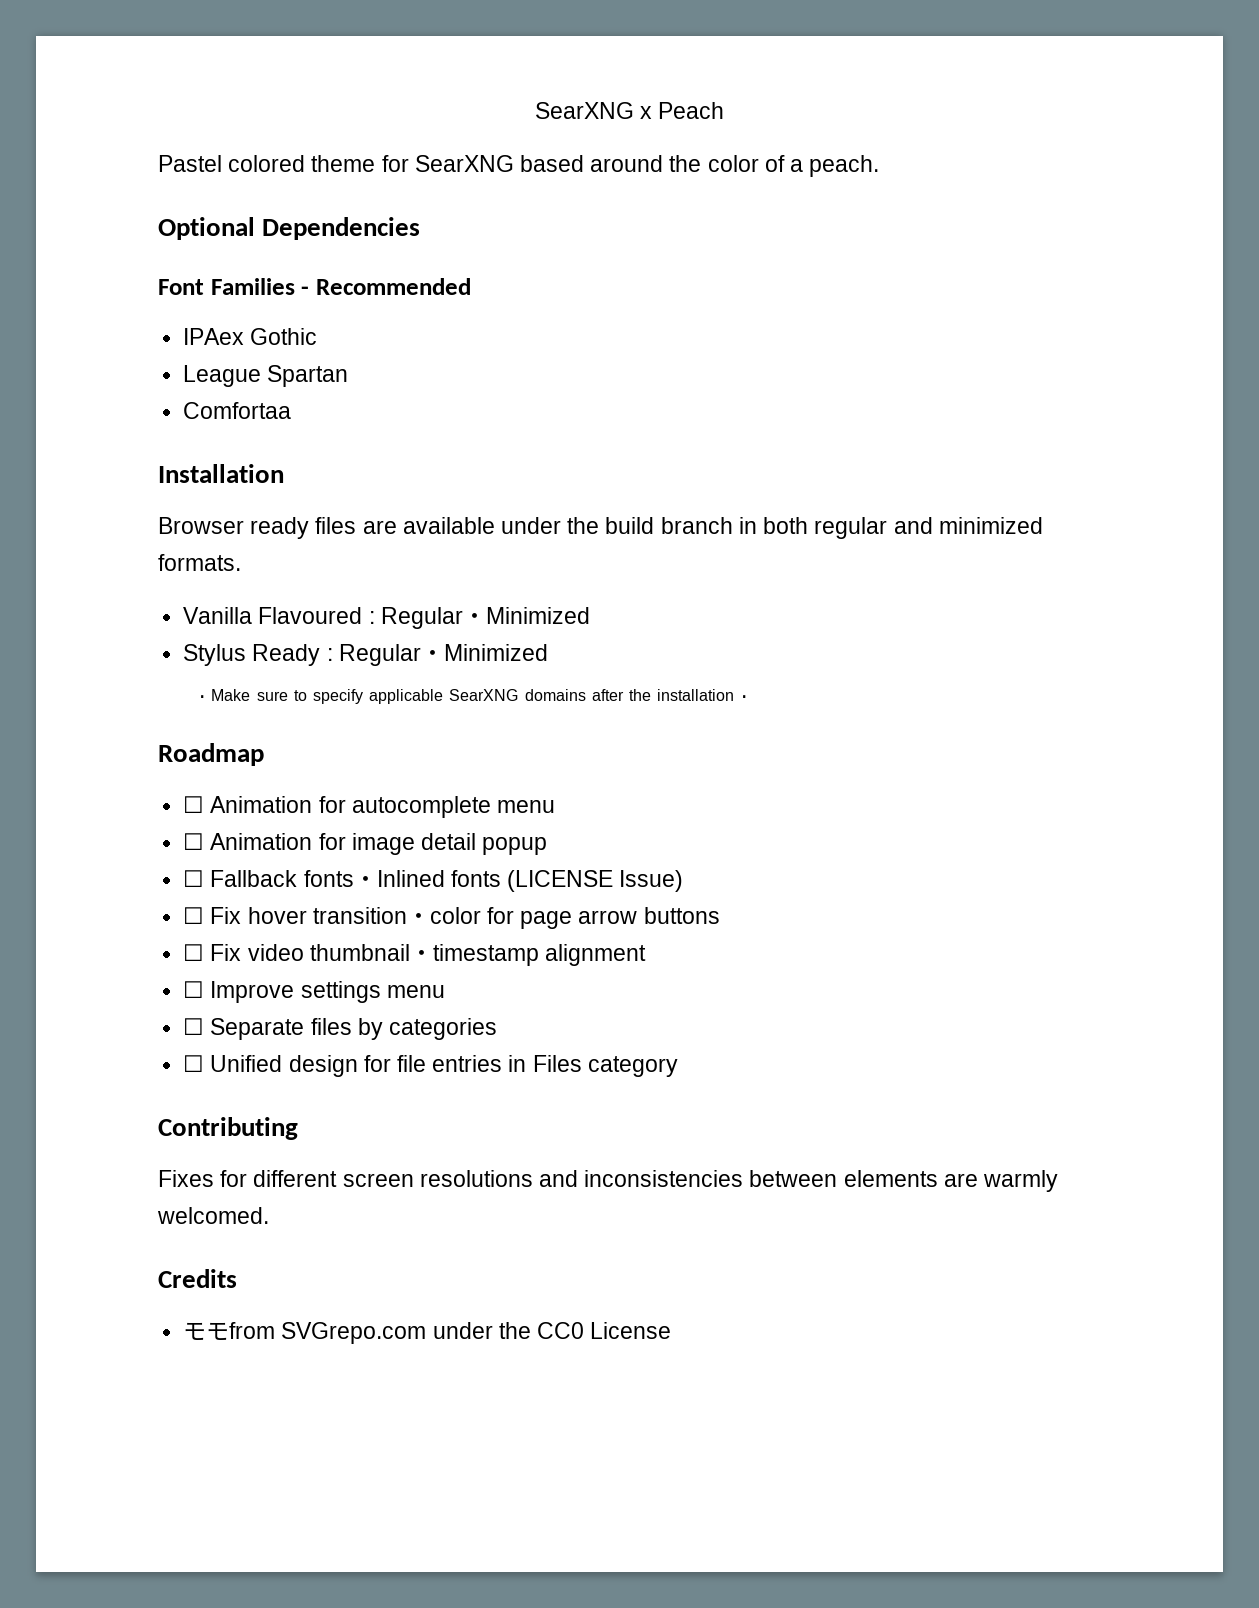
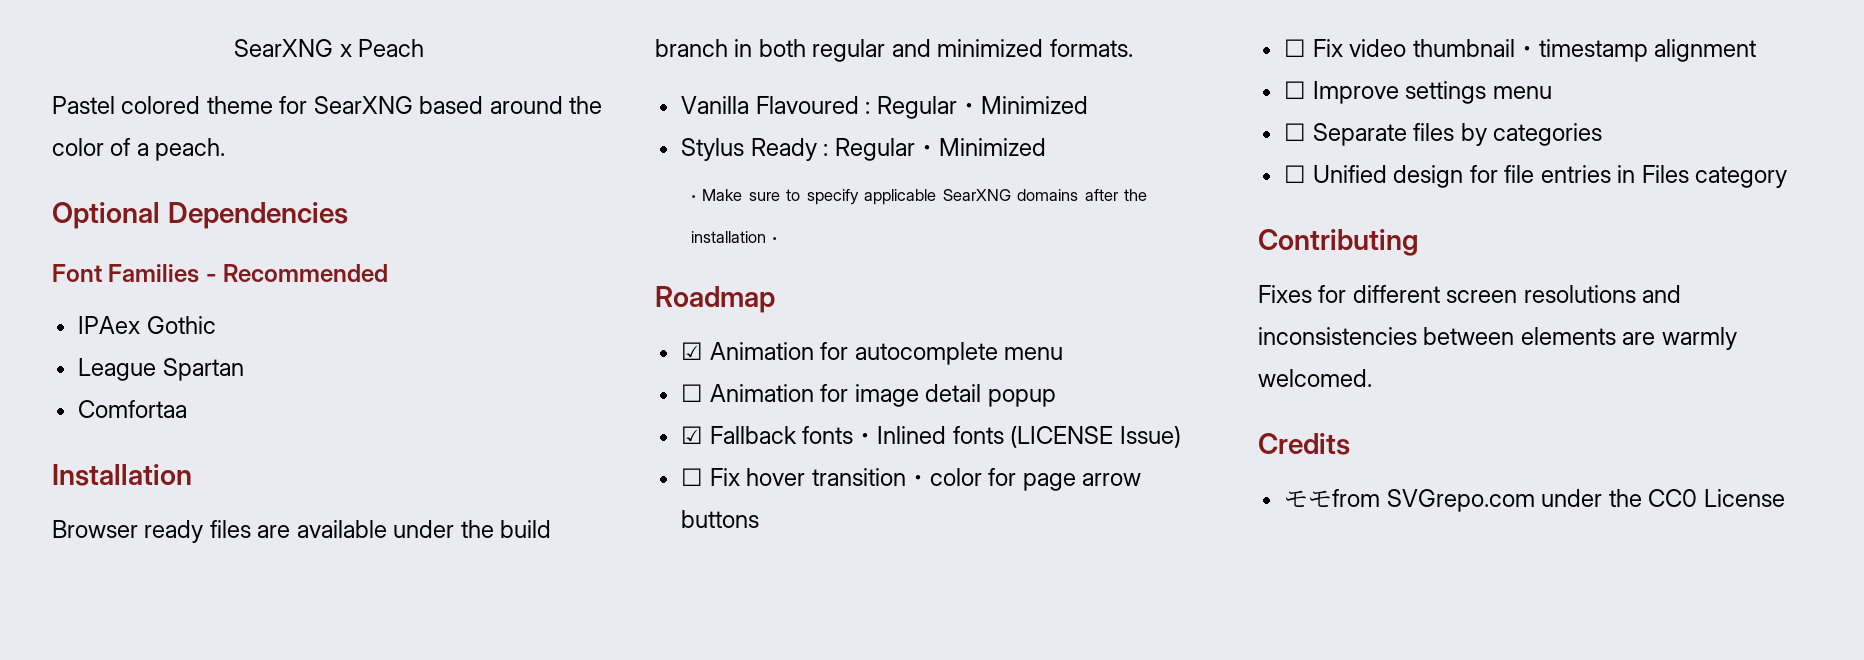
- ☐ Animation for autocomplete menu
+ ☑ Animation for autocomplete menu
- ☐ Fallback fonts・Inlined fonts (LICENSE Issue)
+ ☑ Fallback fonts・Inlined fonts (LICENSE Issue)

